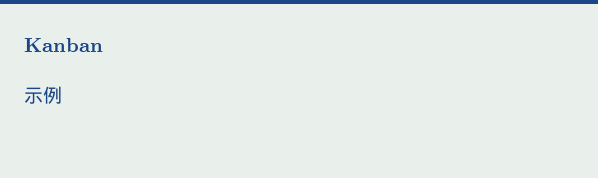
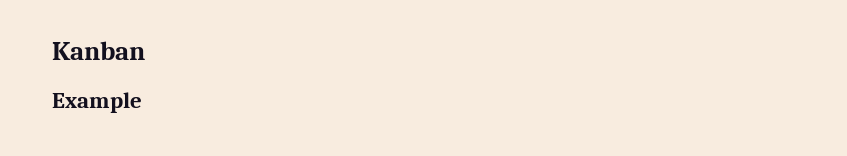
- 示例
+ Example

